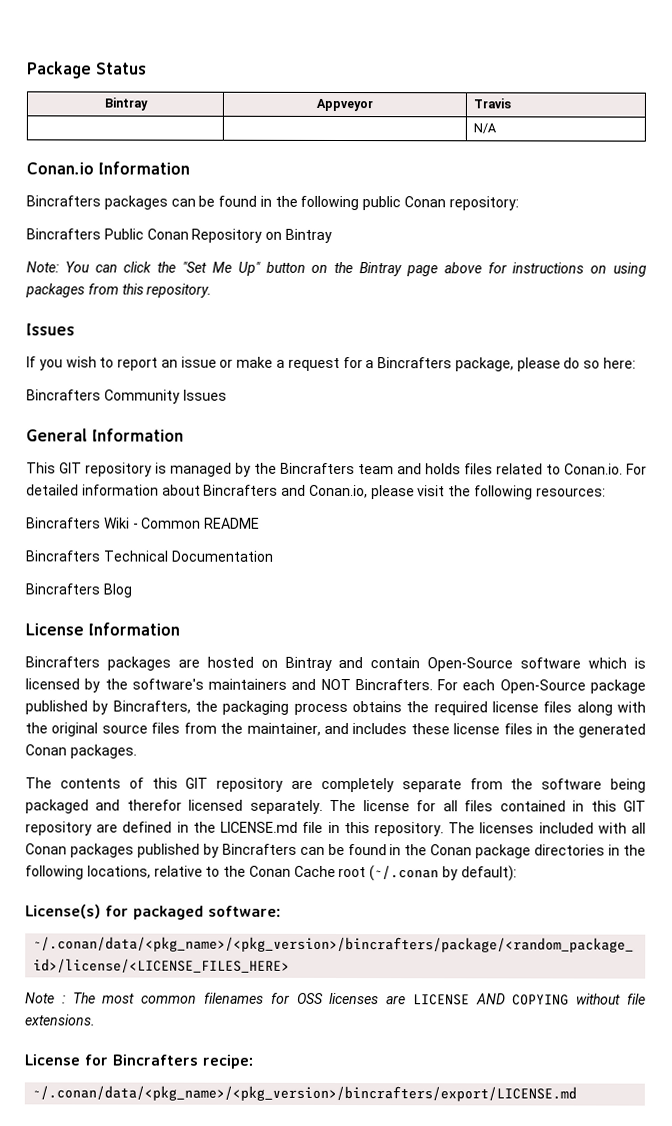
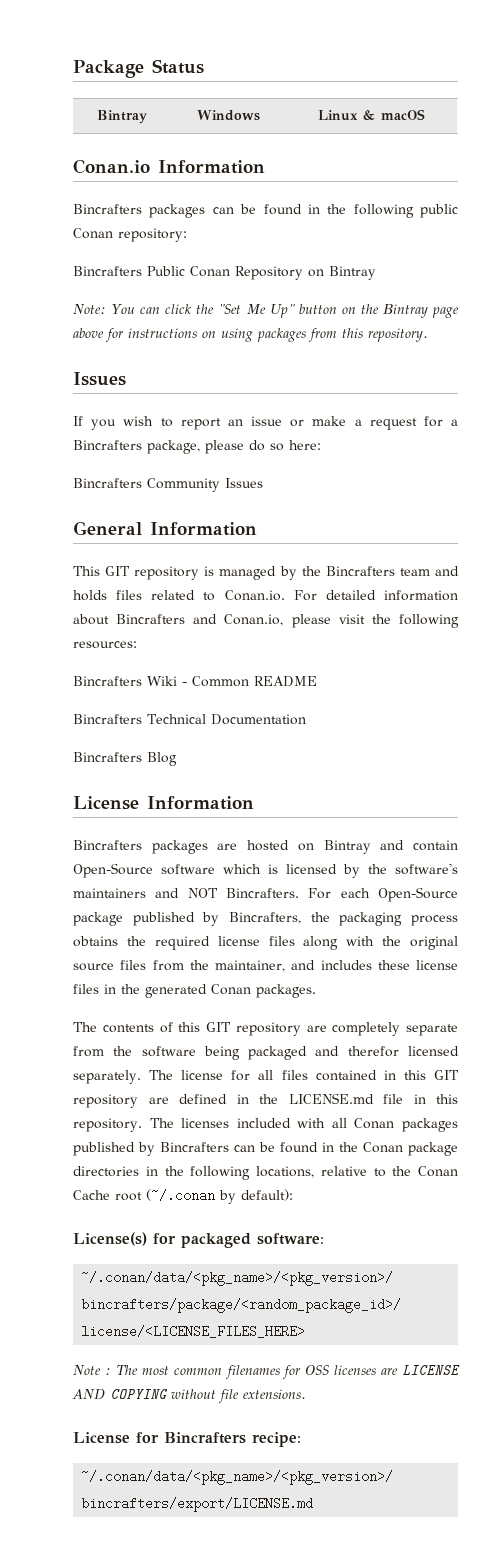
- Bintray | Appveyor | Travis
- | | N/A
+ Bintray | Windows | Linux & macOS

